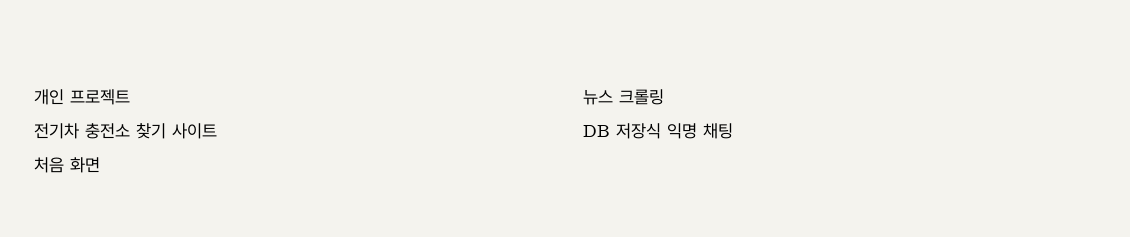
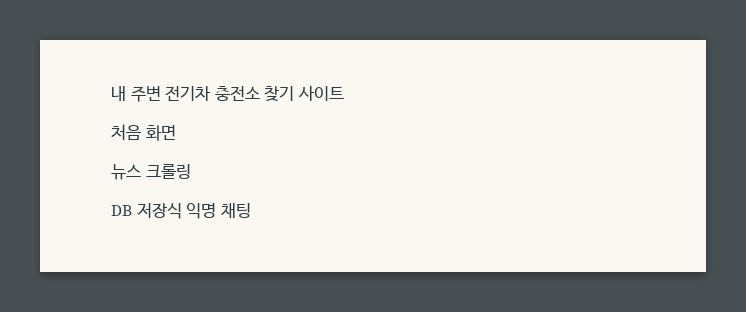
- 개인 프로젝트
- 전기차 충전소 찾기 사이트
+ 내 주변 전기차 충전소 찾기 사이트

